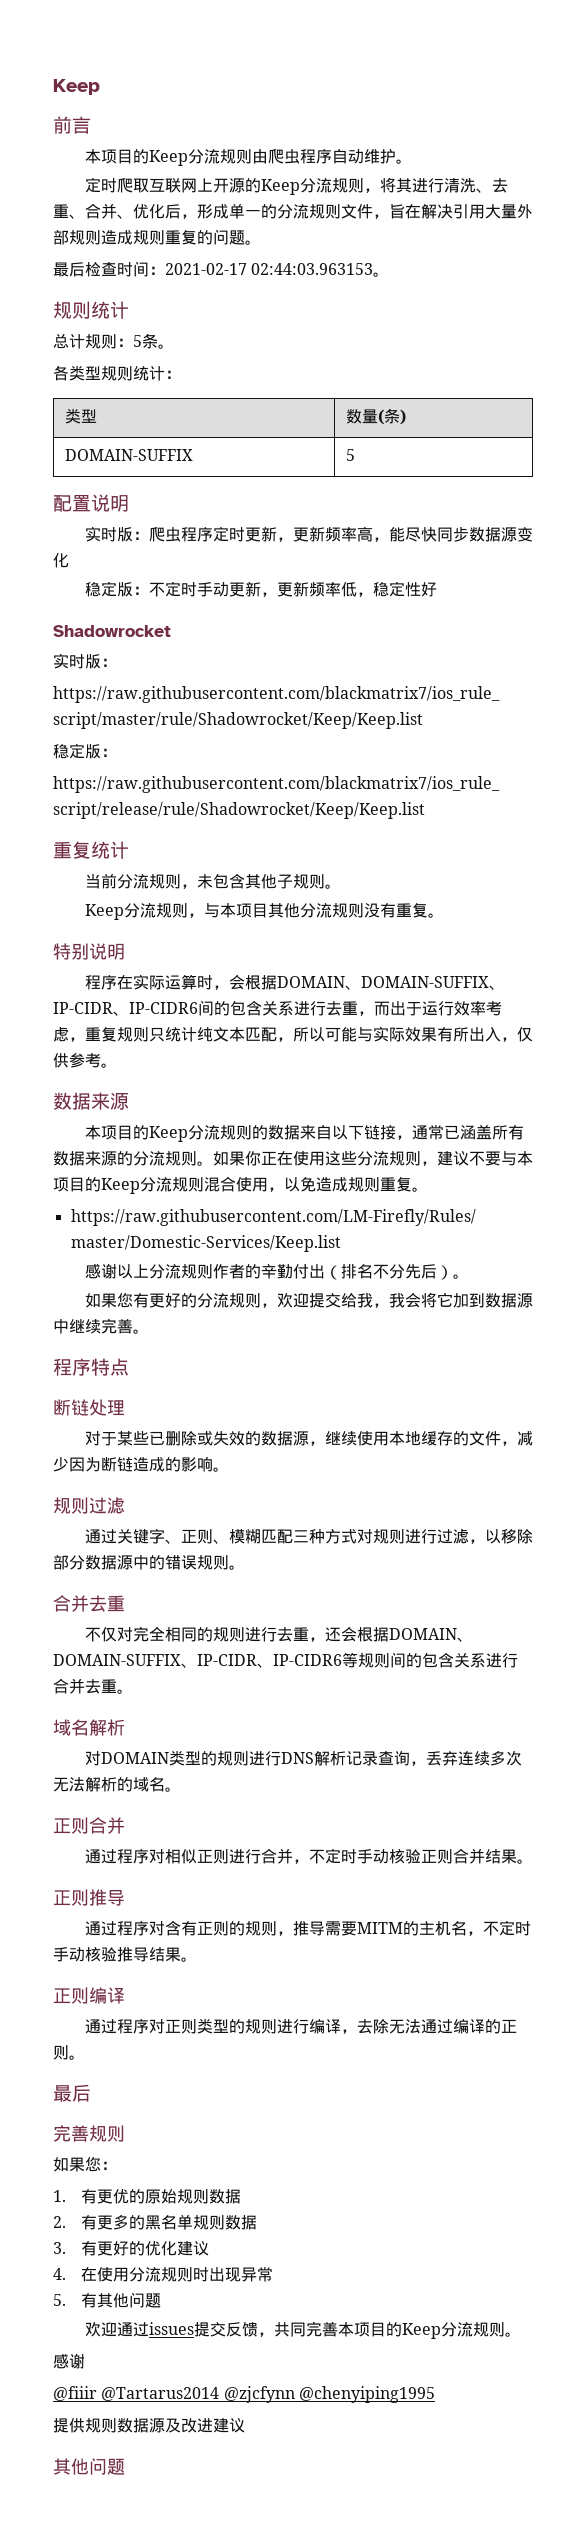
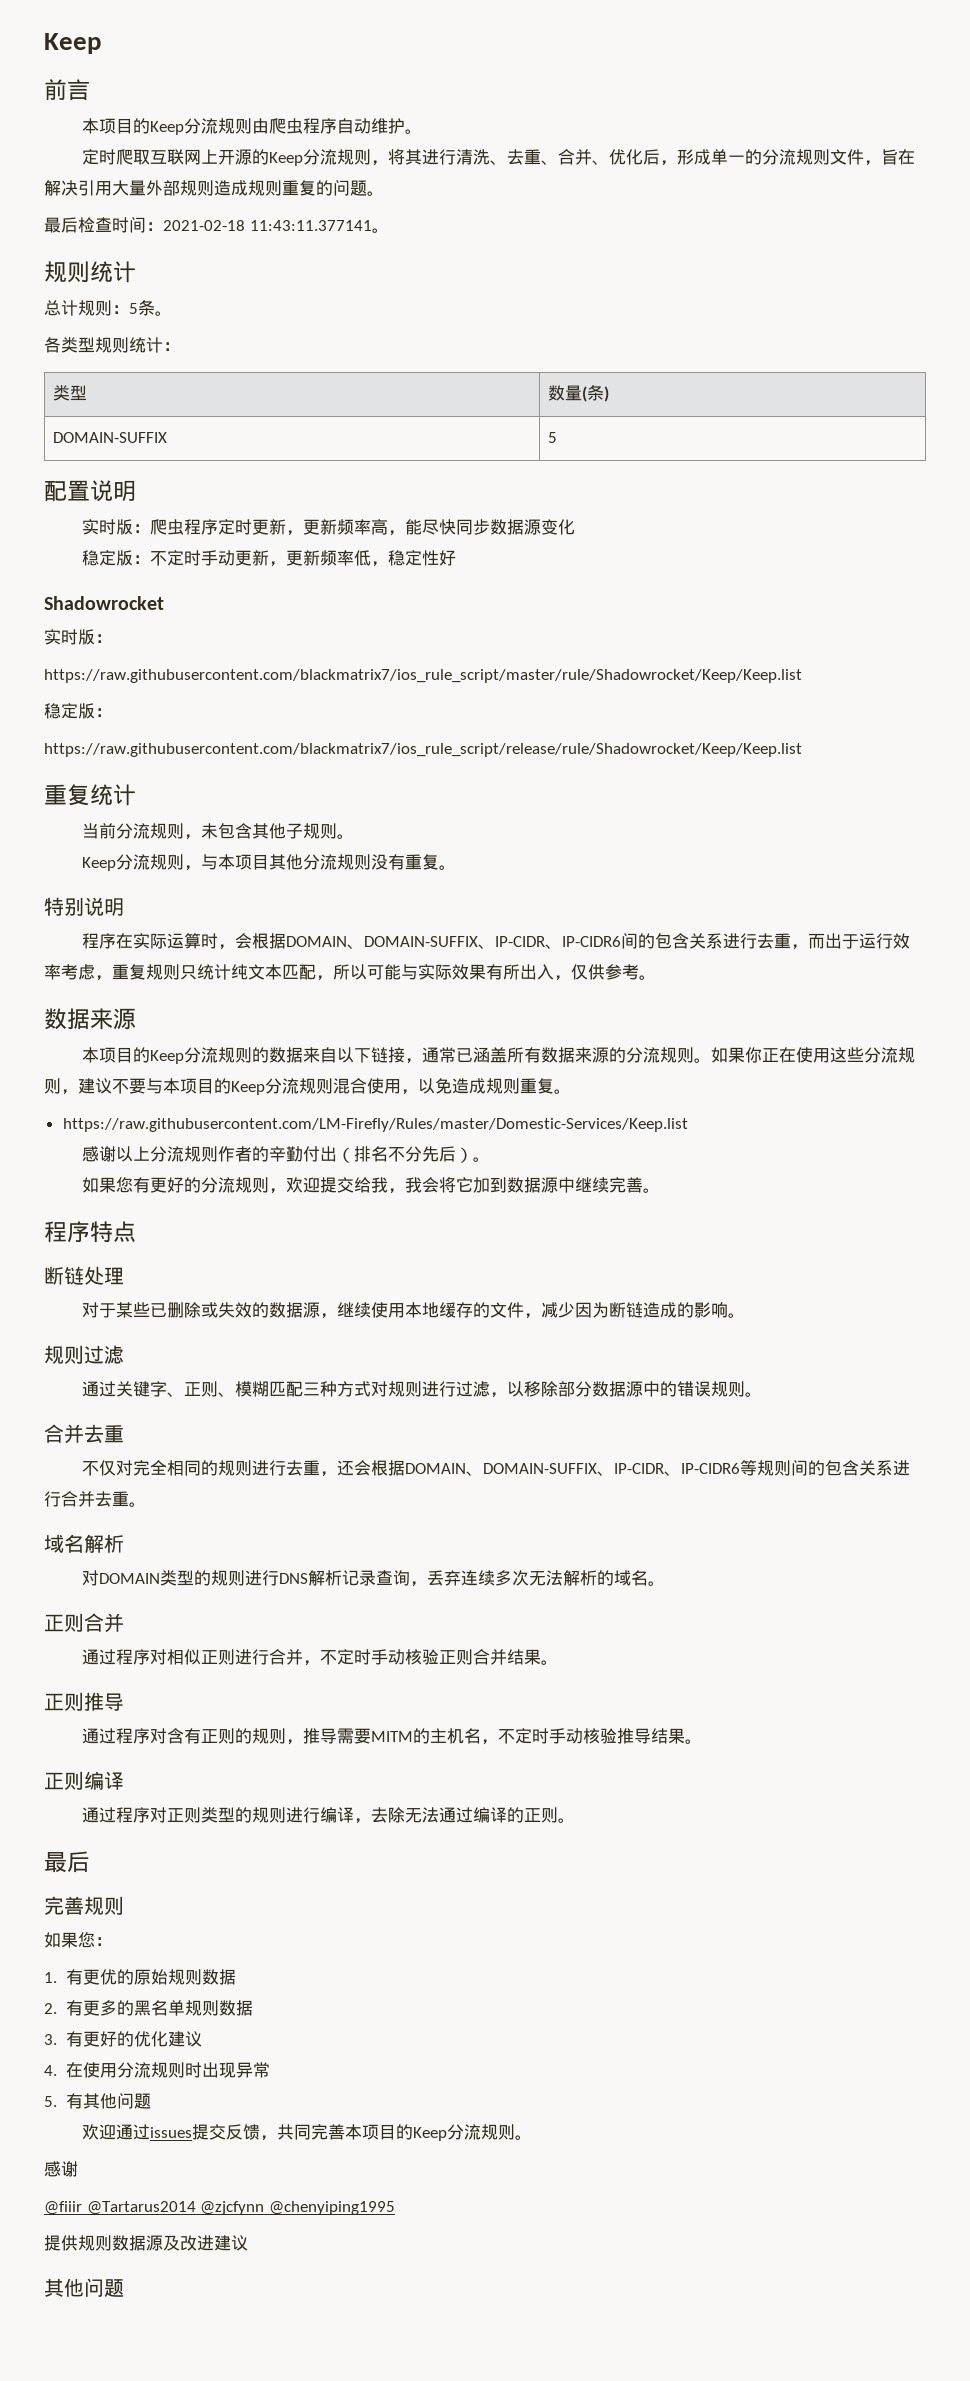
- 最后检查时间：2021-02-17 02:44:03.963153。
+ 最后检查时间：2021-02-18 11:43:11.377141。

